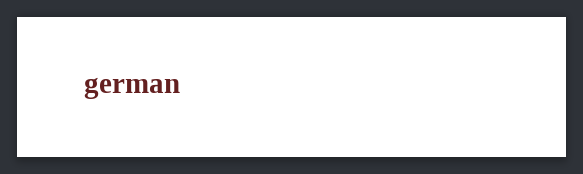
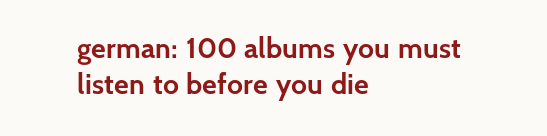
- german
+ german: 100 albums you must listen to before you die

